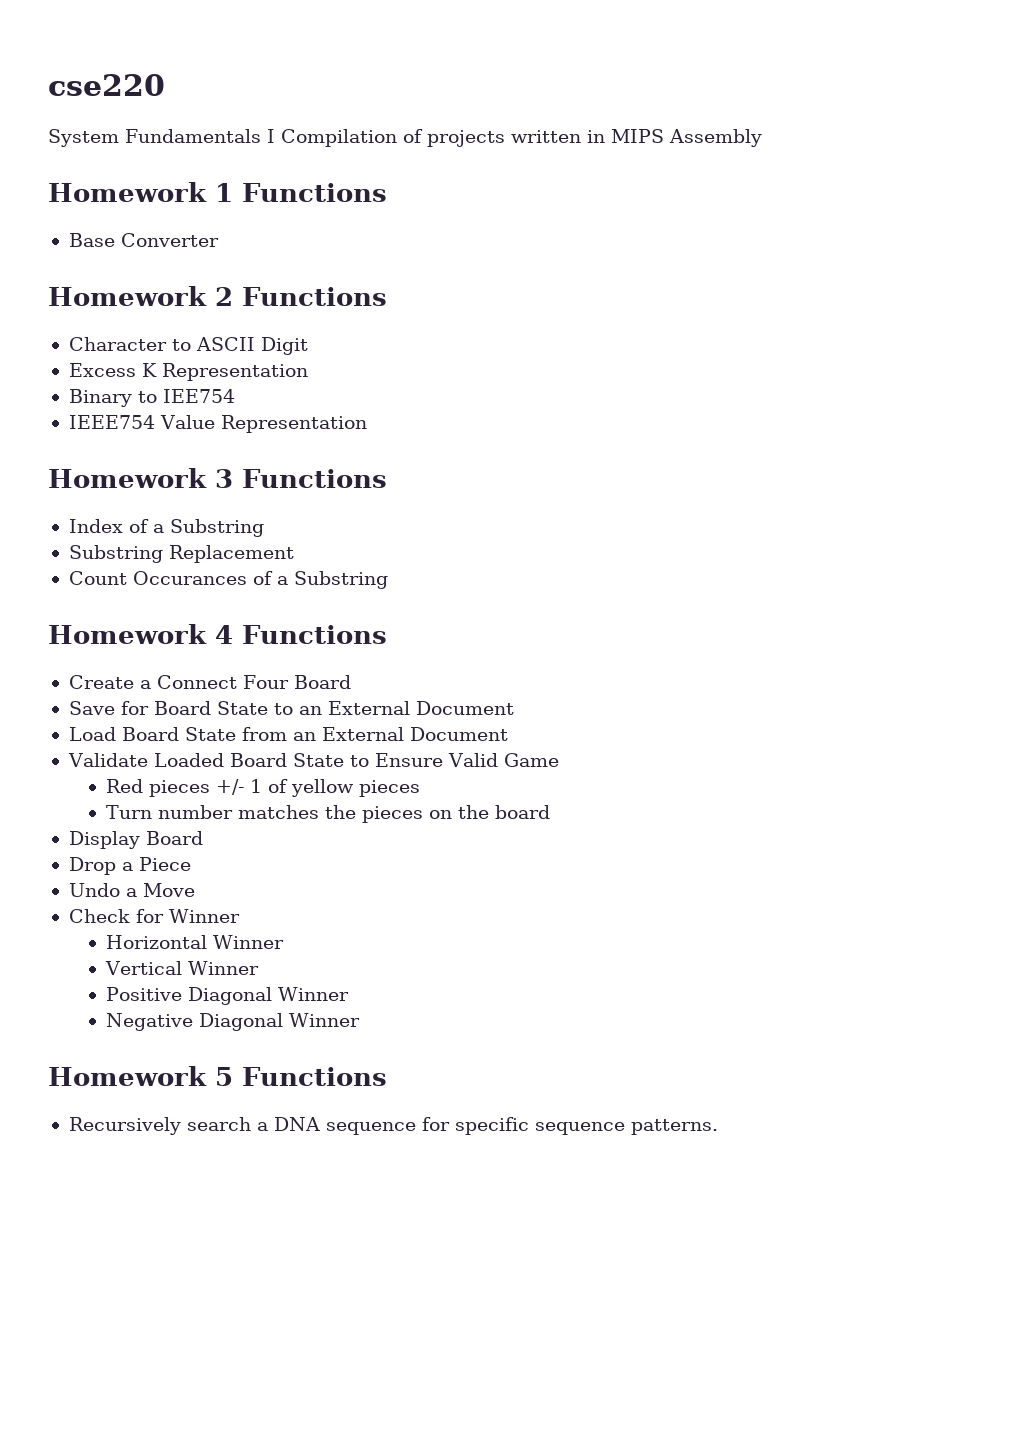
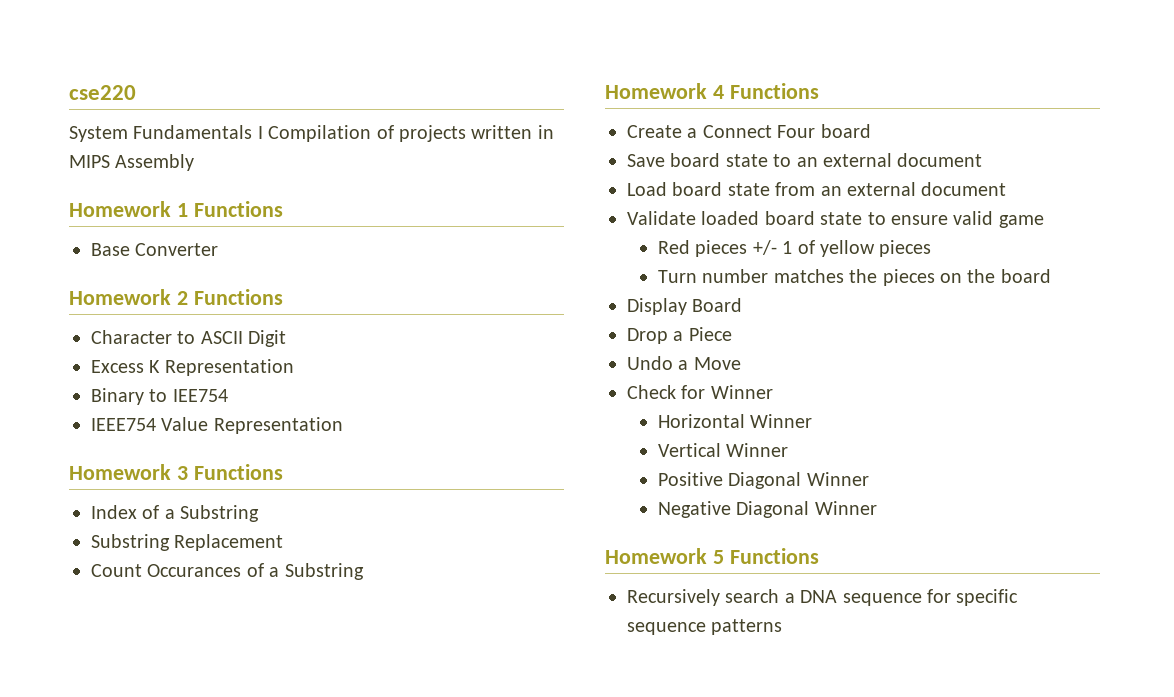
- Create a Connect Four Board
+ Create a Connect Four board
- Save for Board State to an External Document
- Load Board State from an External Document
- Validate Loaded Board State to Ensure Valid Game
+ Save board state to an external document
+ Load board state from an external document
+ Validate loaded board state to ensure valid game
- Recursively search a DNA sequence for specific sequence patterns.
+ Recursively search a DNA sequence for specific sequence patterns

